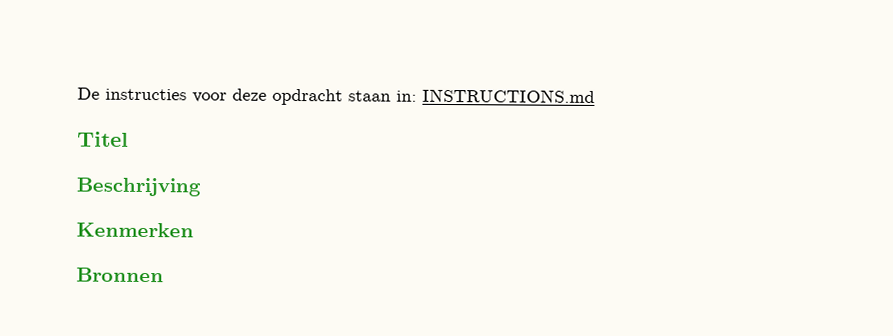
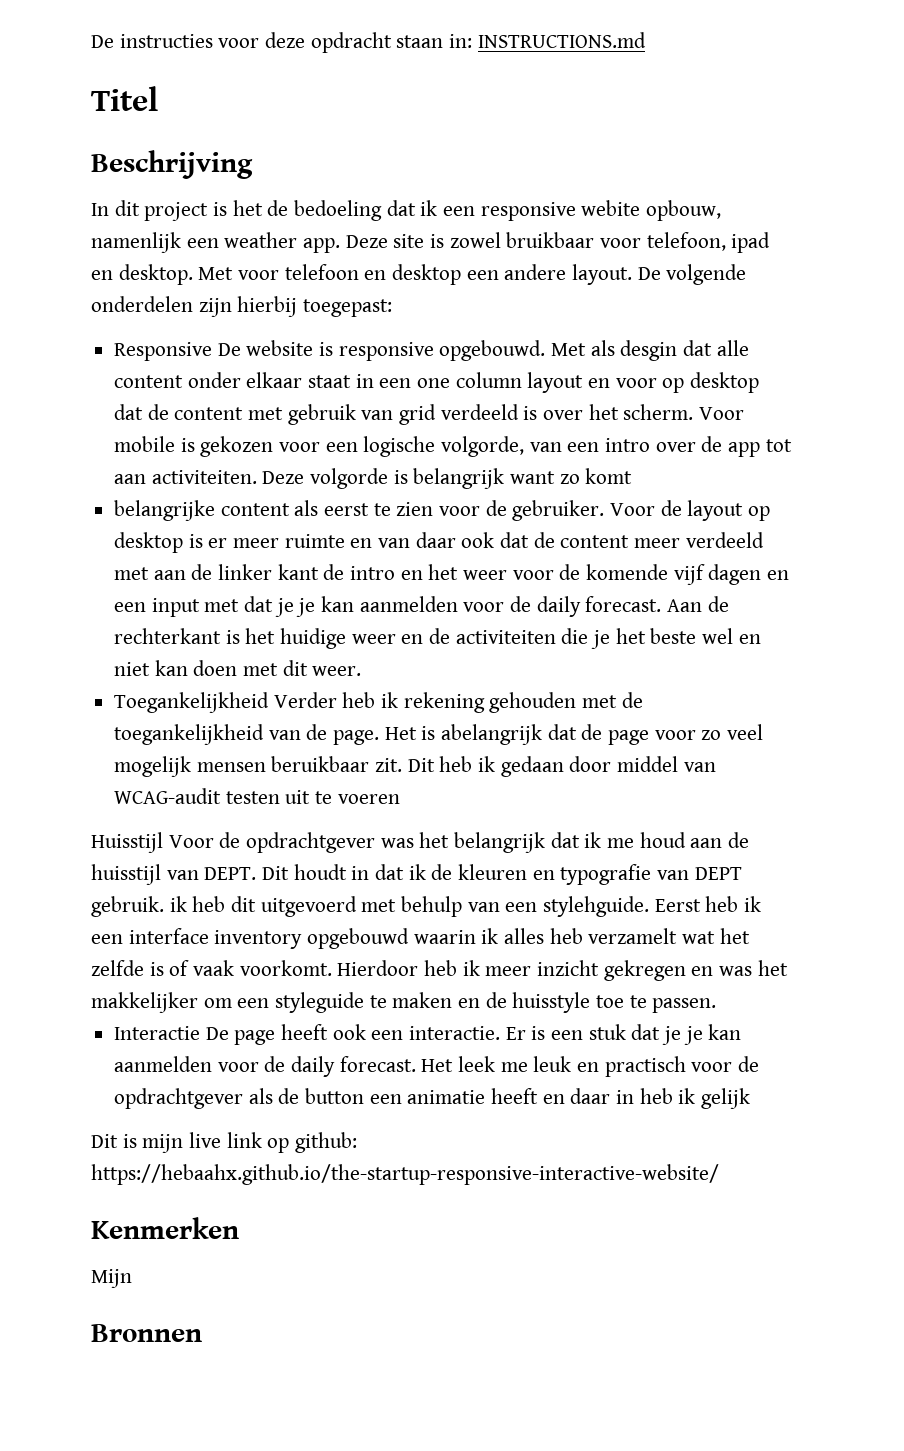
+ In dit project is het de bedoeling dat ik een responsive webite opbouw, namenlijk een weather app. Deze site is zowel bruikbaar voor telefoon, ipad en desktop. Met voor telefoon en desktop een andere layout. De volgende onderdelen zijn hierbij toegepast:
+ Responsive De website is responsive opgebouwd. Met als desgin dat alle content onder elkaar staat in een one column layout en voor op desktop dat de content met gebruik van grid verdeeld is over het scherm. Voor mobile is gekozen voor een logische volgorde, van een intro over de app tot aan activiteiten. Deze volgorde is belangrijk want zo komt
+ belangrijke content als eerst te zien voor de gebruiker. Voor de layout op desktop is er meer ruimte en van daar ook dat de content meer verdeeld met aan de linker kant de intro en het weer voor de komende vijf dagen en een input met dat je je kan aanmelden voor de daily forecast. Aan de rechterkant is het huidige weer en de activiteiten die je het beste wel en niet kan doen met dit weer.
+ Toegankelijkheid Verder heb ik rekening gehouden met de toegankelijkheid van de page. Het is abelangrijk dat de page voor zo veel mogelijk mensen beruikbaar zit. Dit heb ik gedaan door middel van WCAG-audit testen uit te voeren
+ Huisstijl Voor de opdrachtgever was het belangrijk dat ik me houd aan de huisstijl van DEPT. Dit houdt in dat ik de kleuren en typografie van DEPT gebruik. ik heb dit uitgevoerd met behulp van een stylehguide. Eerst heb ik een interface inventory opgebouwd waarin ik alles heb verzamelt wat het zelfde is of vaak voorkomt. Hierdoor heb ik meer inzicht gekregen en was het makkelijker om een styleguide te maken en de huisstyle toe te passen.
+ Interactie De page heeft ook een interactie. Er is een stuk dat je je kan aanmelden voor de daily forecast. Het leek me leuk en practisch voor de opdrachtgever als de button een animatie heeft en daar in heb ik gelijk
+ Dit is mijn live link op github: https://hebaahx.github.io/the-startup-responsive-interactive-website/
+ Mijn

